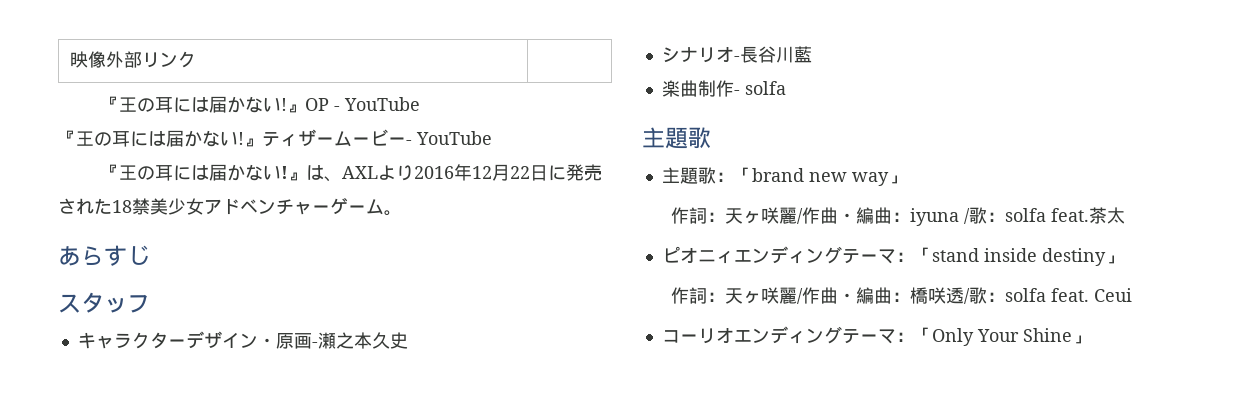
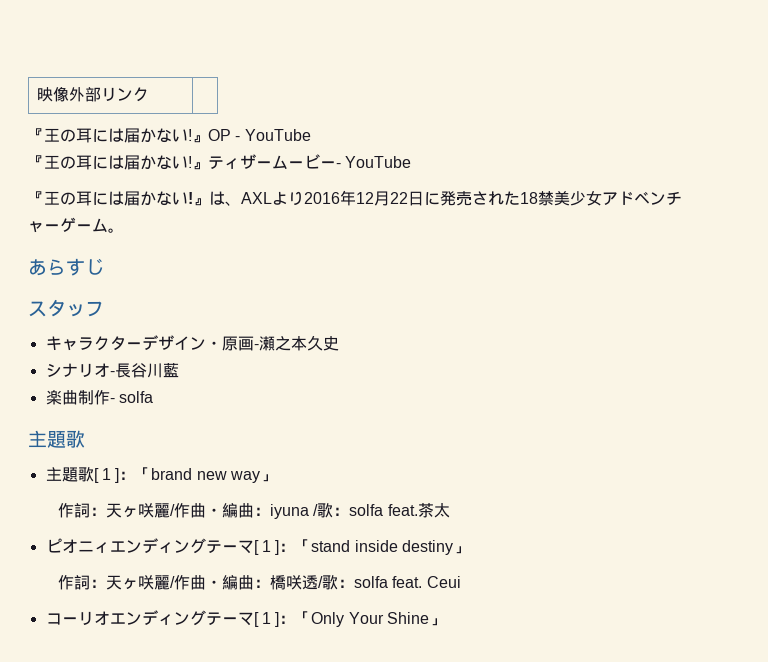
- 主題歌：「brand new way」
+ 主題歌[ 1 ]：「brand new way」
- ピオニィエンディングテーマ：「stand inside destiny」
+ ピオニィエンディングテーマ[ 1 ]：「stand inside destiny」
- コーリオエンディングテーマ：「Only Your Shine」
+ コーリオエンディングテーマ[ 1 ]：「Only Your Shine」

